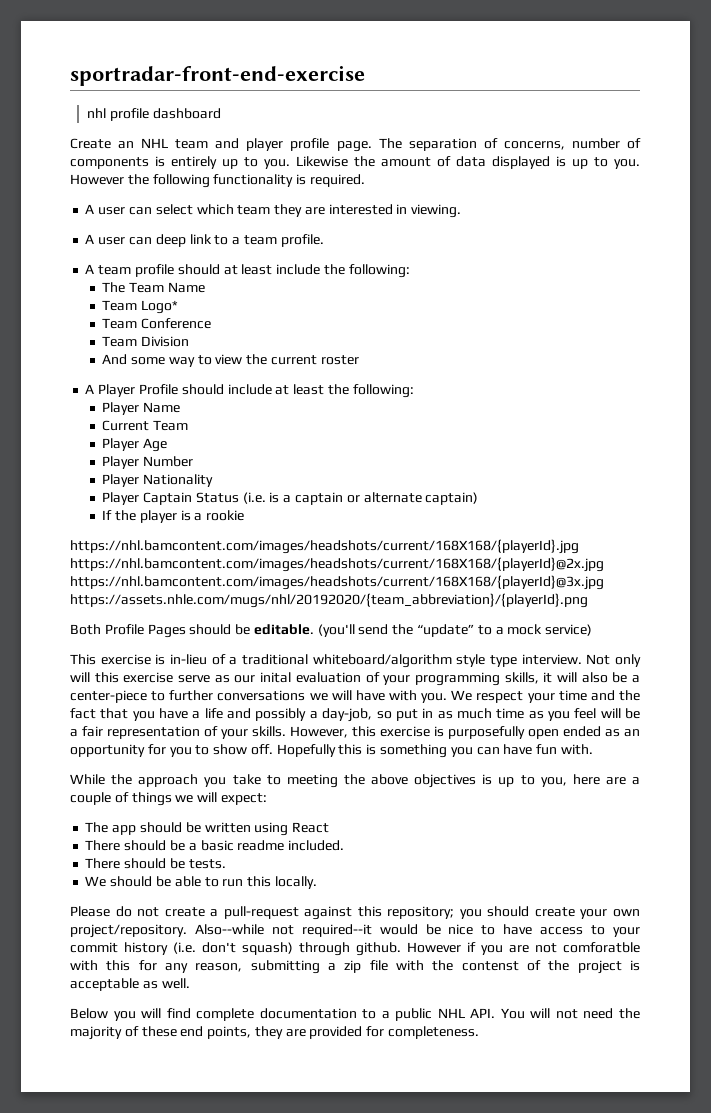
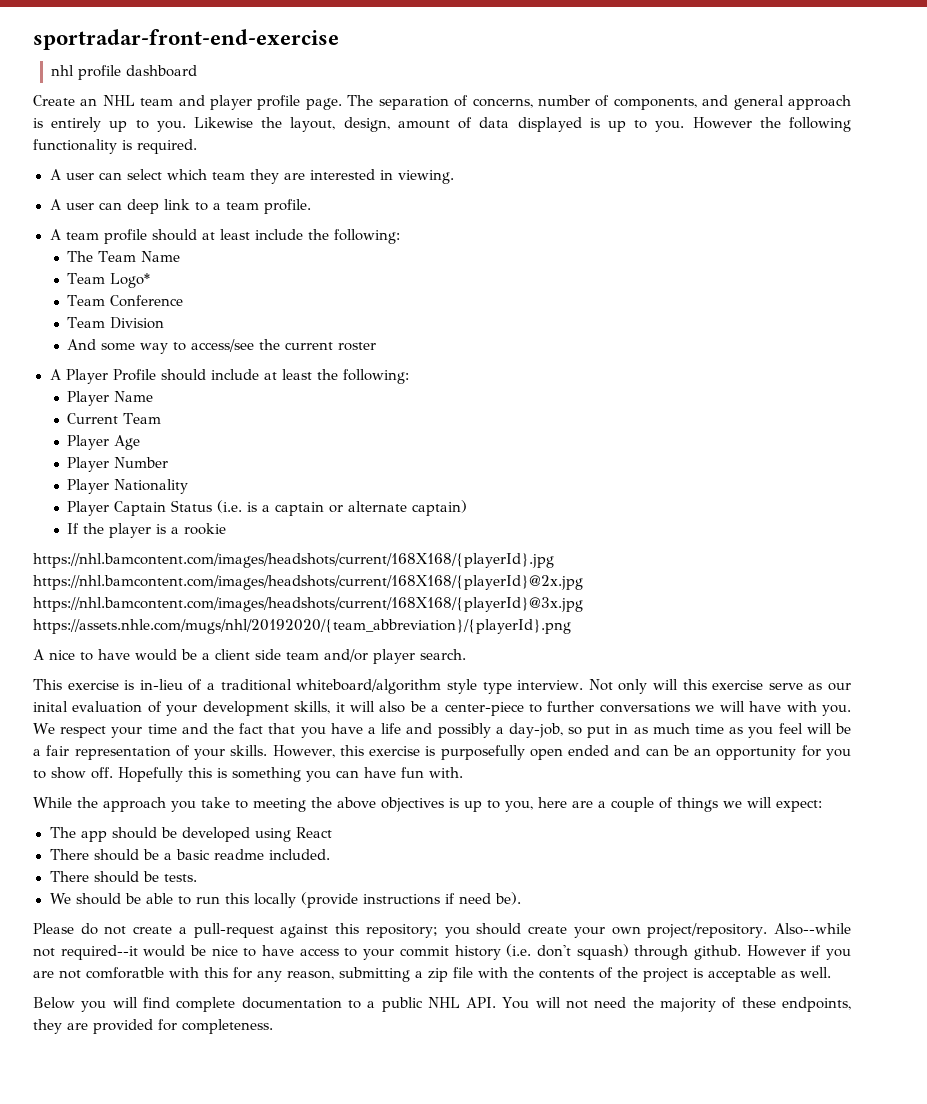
- The separation of concerns, number of components is entirely up to you.
+ The separation of concerns, number of components, and general approach is entirely up to you.
- Likewise the amount of data displayed is up to you.
+ Likewise the layout, design, amount of data displayed is up to you.
- And some way to view the current roster
+ And some way to access/see the current roster
- Both Profile Pages should be editable. (you'll send the “update” to a mock service)
+ A nice to have would be a client side team and/or player search.
- Not only will this exercise serve as our inital evaluation of your programming skills, it will also be a center-piece to further conversations we will have with you.
+ Not only will this exercise serve as our inital evaluation of your development skills, it will also be a center-piece to further conversations we will have with you.
- However, this exercise is purposefully open ended as an opportunity for you to show off.
+ However, this exercise is purposefully open ended and can be an opportunity for you to show off.
- The app should be written using React
+ The app should be developed using React
- We should be able to run this locally.
+ We should be able to run this locally (provide instructions if need be).
- However if you are not comforatble with this for any reason, submitting a zip file with the contenst of the project is acceptable as well.
+ However if you are not comforatble with this for any reason, submitting a zip file with the contents of the project is acceptable as well.
- Below you will find complete documentation to a public NHL API. You will not need the majority of these end points, they are provided for completeness.
+ Below you will find complete documentation to a public NHL API. You will not need the majority of these endpoints, they are provided for completeness.

